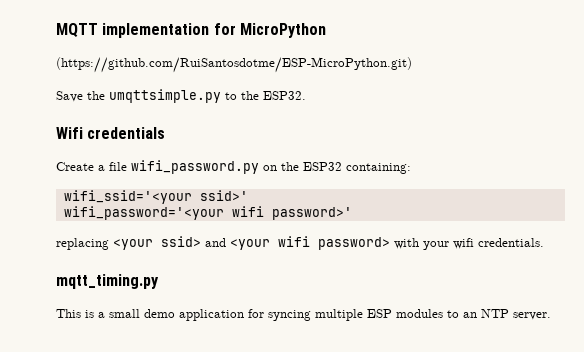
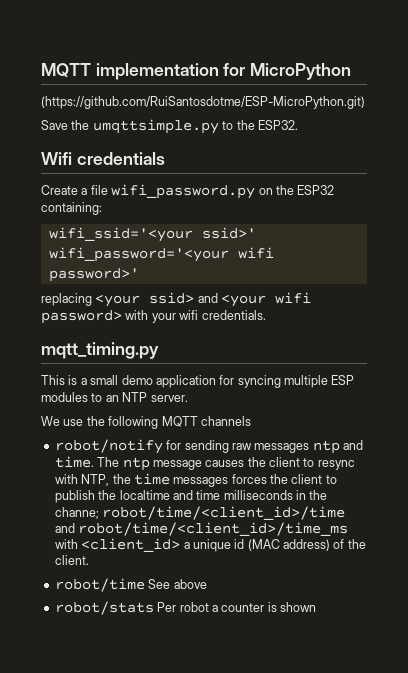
+ We use the following MQTT channels
+ robot/notify for sending raw messages ntp and time. The ntp message causes the client to resync with NTP, the time messages forces the client to publish the localtime and time milliseconds in the channe; robot/time/<client_id>/time and robot/time/<client_id>/time_ms with <client_id> a unique id (MAC address) of the client.
+ robot/time See above
+ robot/stats Per robot a counter is shown

